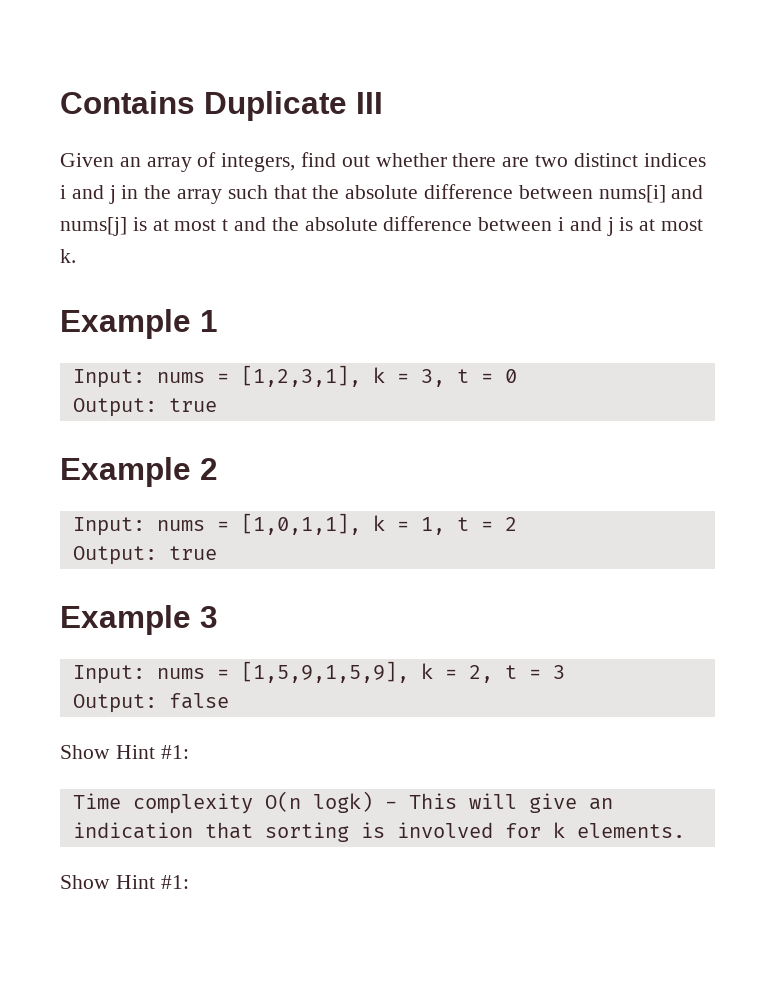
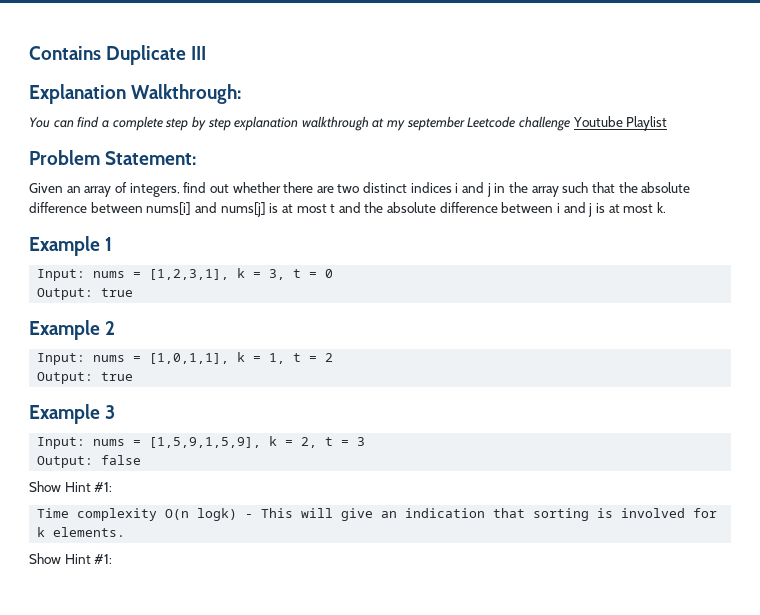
+ Explanation Walkthrough:
+ You can find a complete step by step explanation walkthrough at my september Leetcode challenge Youtube Playlist
+ Problem Statement:

